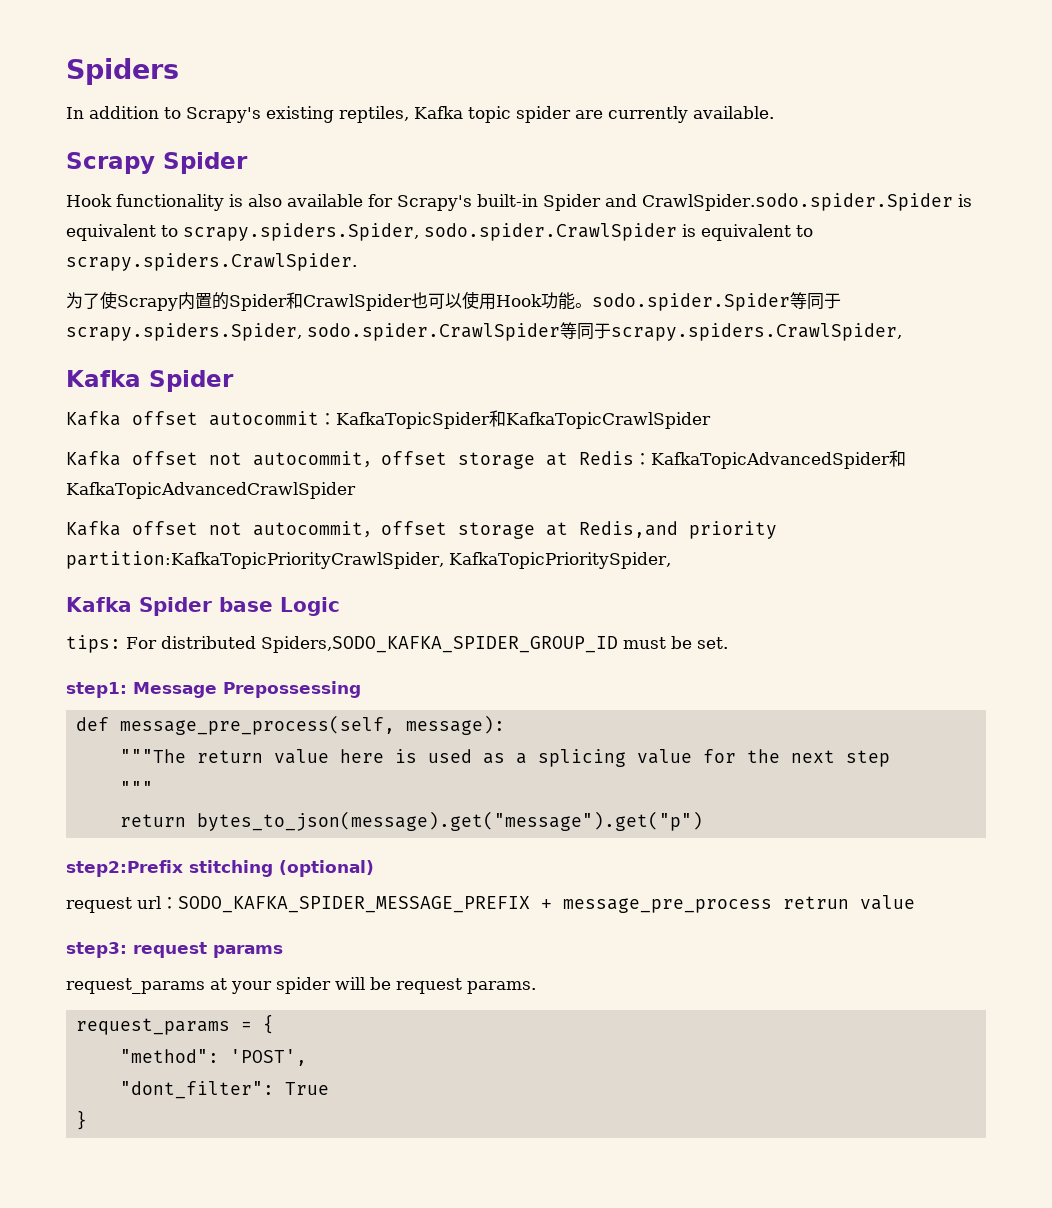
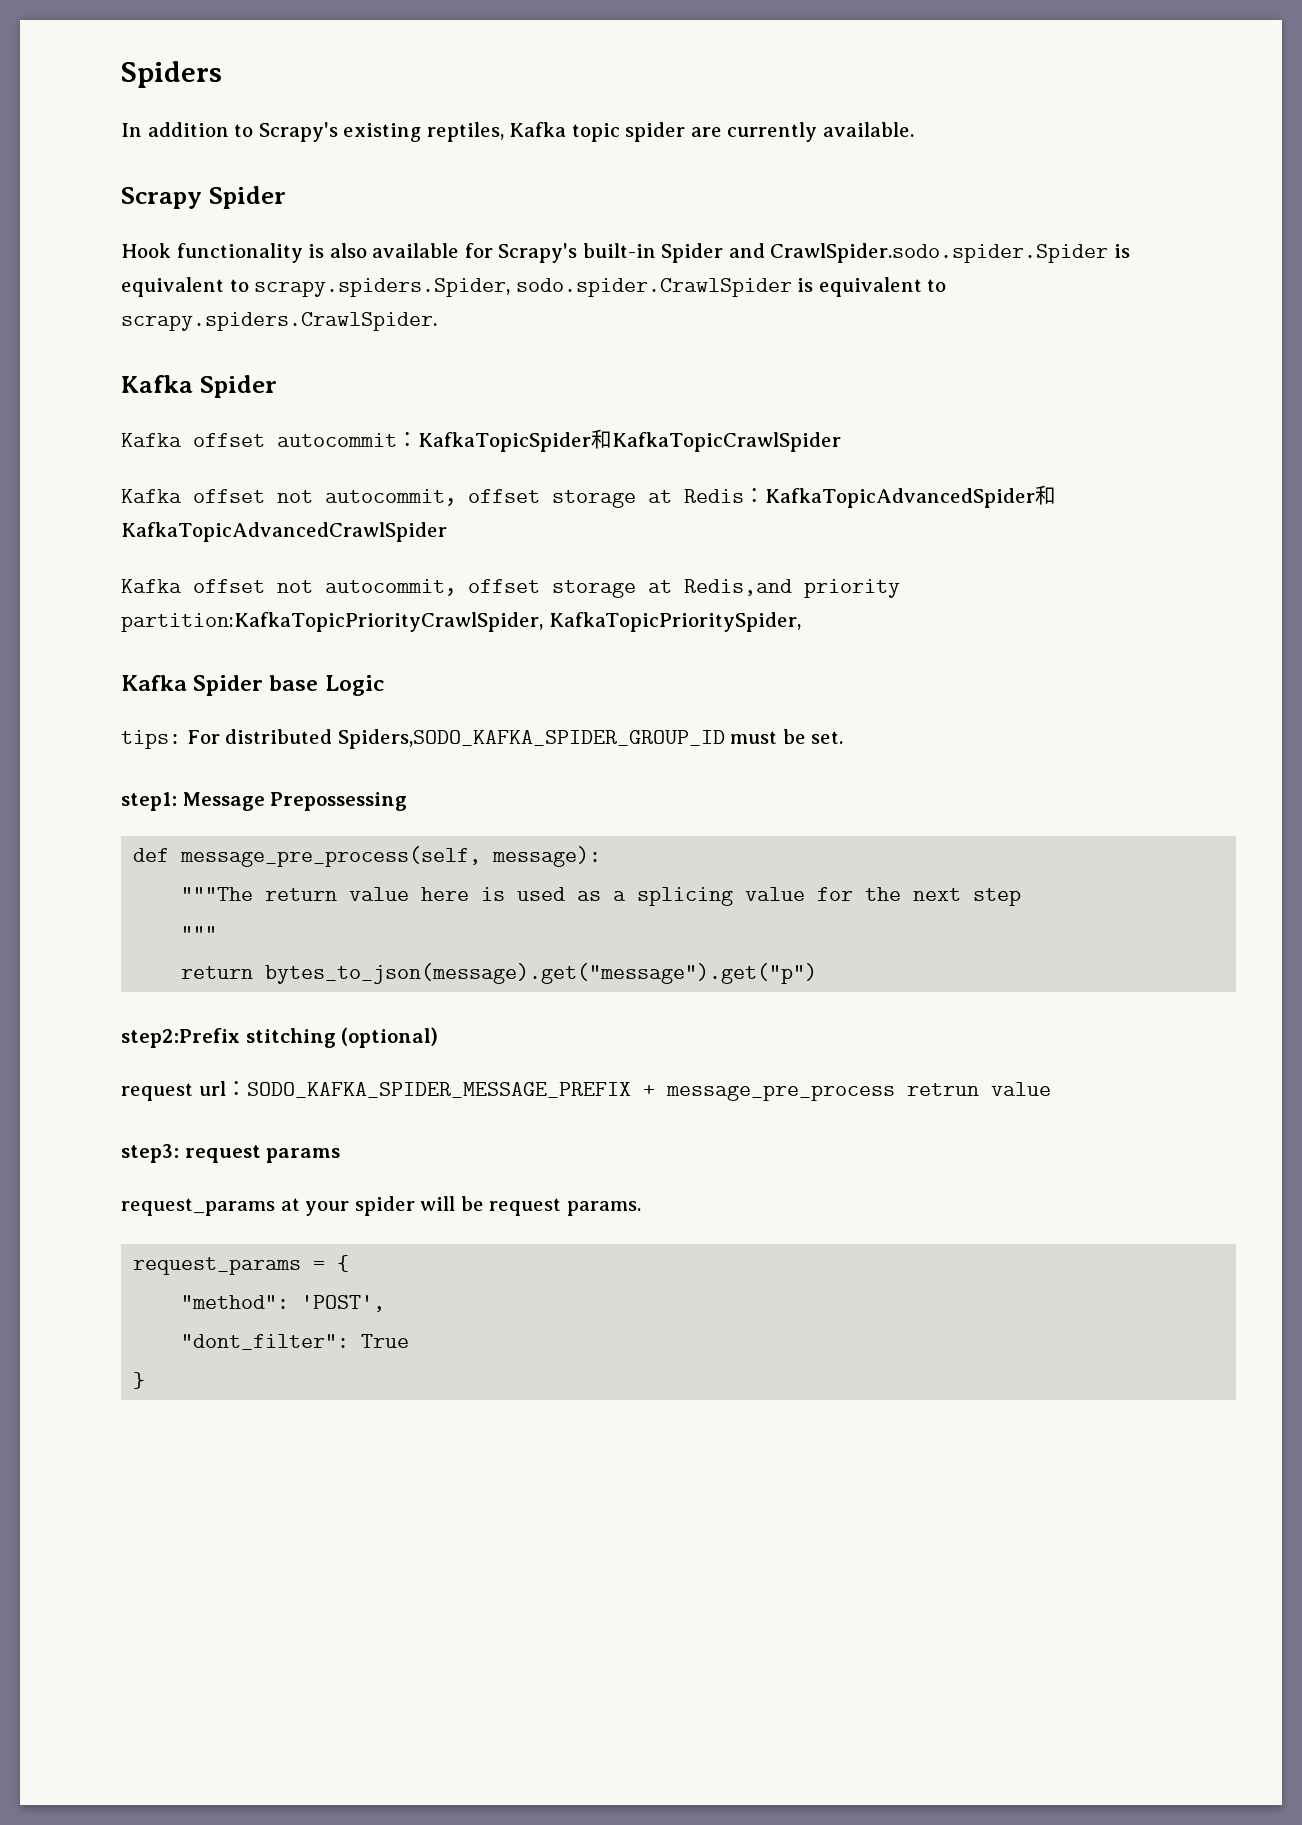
- 为了使Scrapy内置的Spider和CrawlSpider也可以使用Hook功能。sodo.spider.Spider等同于scrapy.spiders.Spider, sodo.spider.CrawlSpider等同于scrapy.spiders.CrawlSpider,

